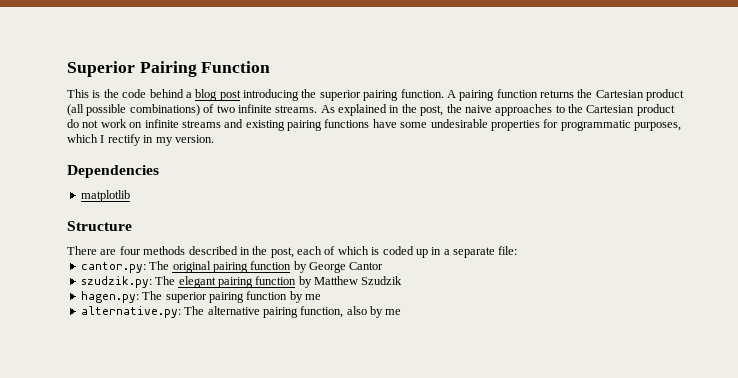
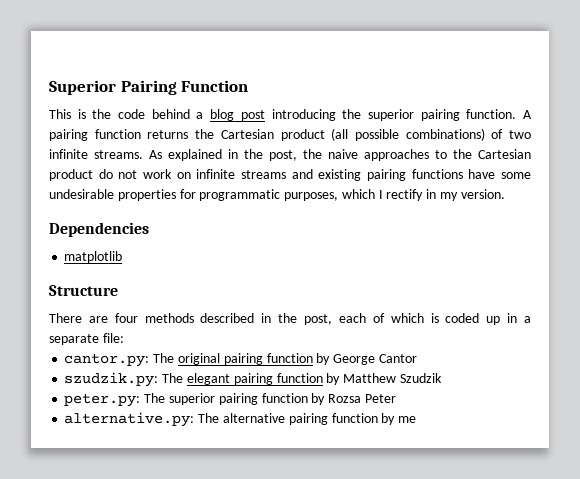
- hagen.py: The superior pairing function by me
+ peter.py: The superior pairing function by Rozsa Peter
- alternative.py: The alternative pairing function, also by me
+ alternative.py: The alternative pairing function by me

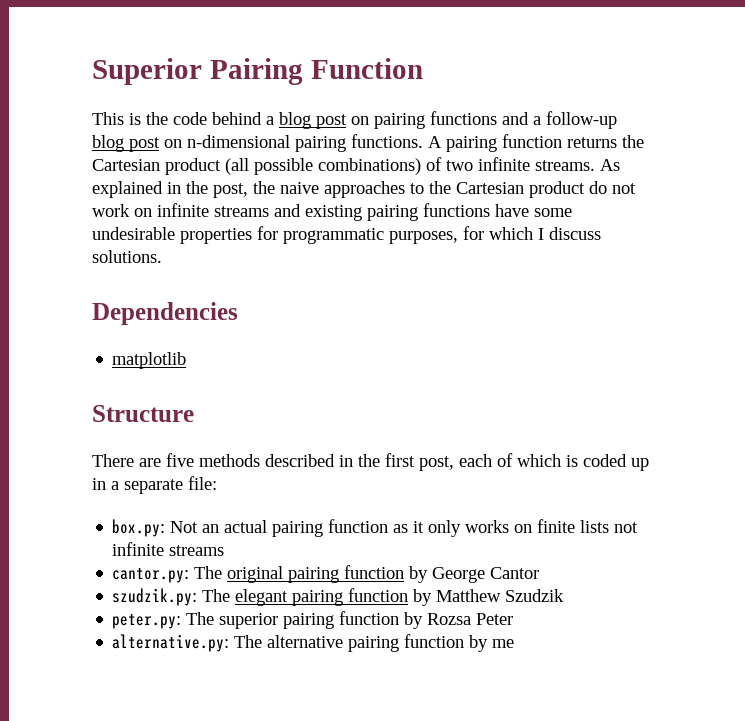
- This is the code behind a blog post introducing the superior pairing function.
+ This is the code behind a blog post on pairing functions and a follow-up blog post on n-dimensional pairing functions.
- As explained in the post, the naive approaches to the Cartesian product do not work on infinite streams and existing pairing functions have some undesirable properties for programmatic purposes, which I rectify in my version.
+ As explained in the post, the naive approaches to the Cartesian product do not work on infinite streams and existing pairing functions have some undesirable properties for programmatic purposes, for which I discuss solutions.
- There are four methods described in the post, each of which is coded up in a separate file:
+ There are five methods described in the first post, each of which is coded up in a separate file:
+ box.py: Not an actual pairing function as it only works on finite lists not infinite streams

